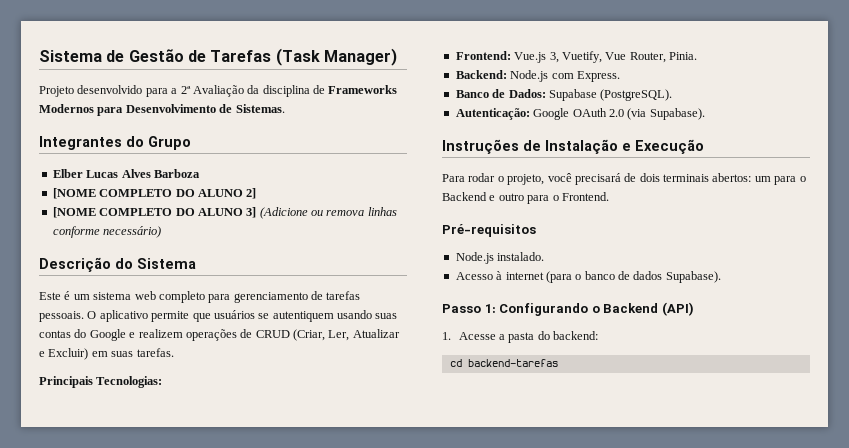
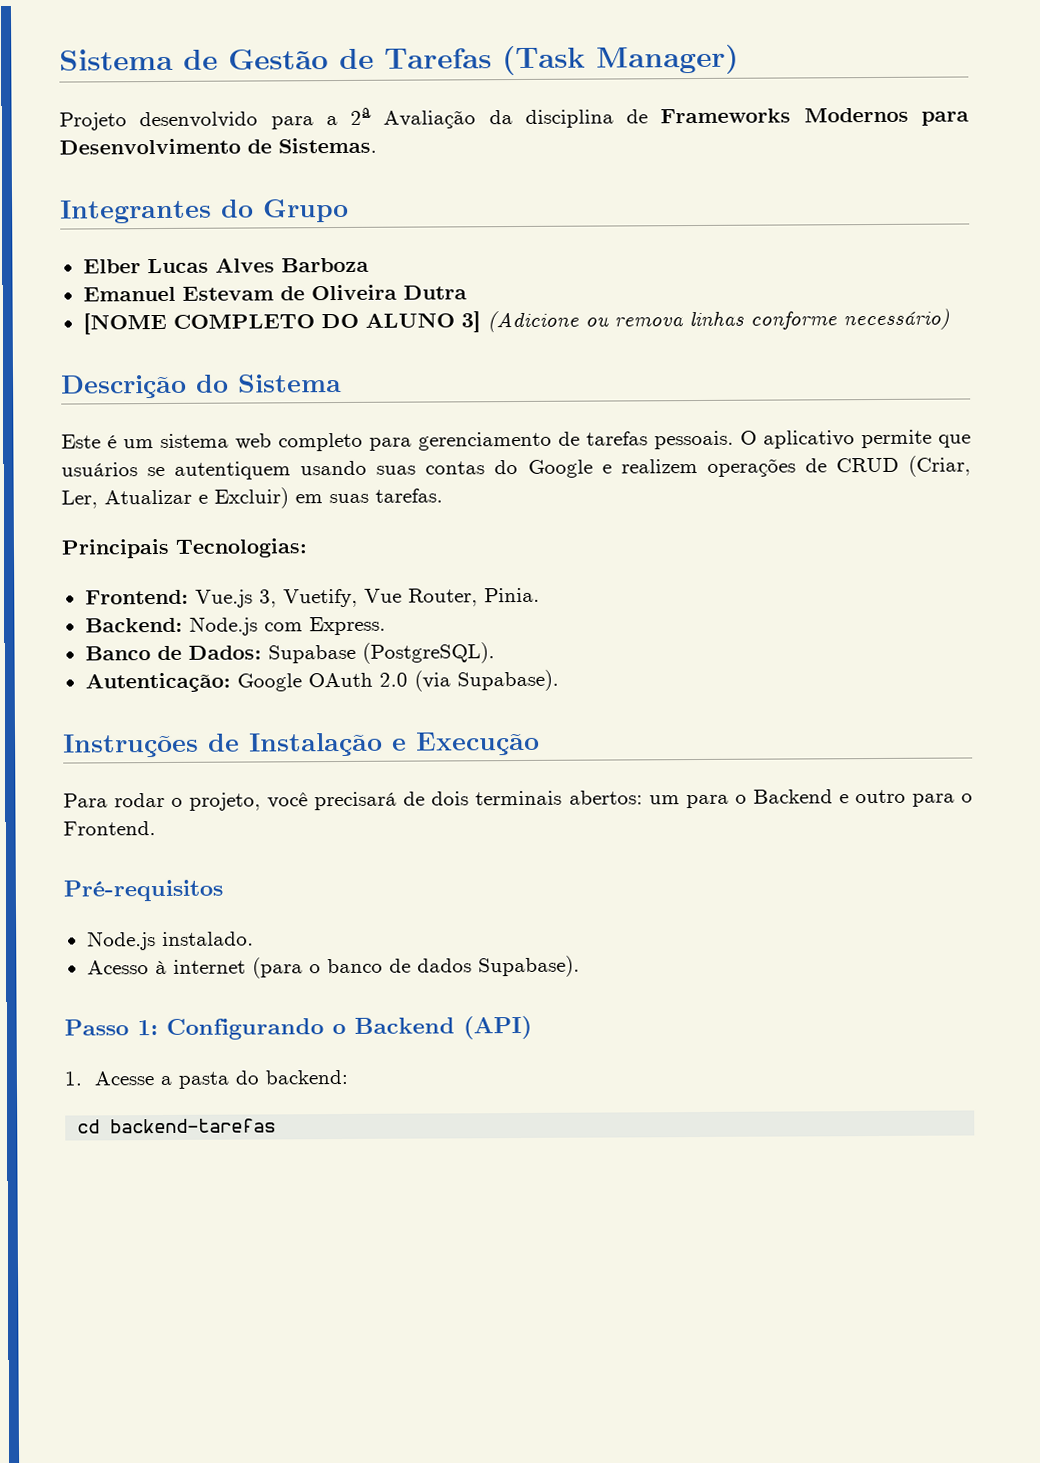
- [NOME COMPLETO DO ALUNO 2]
+ Emanuel Estevam de Oliveira Dutra

